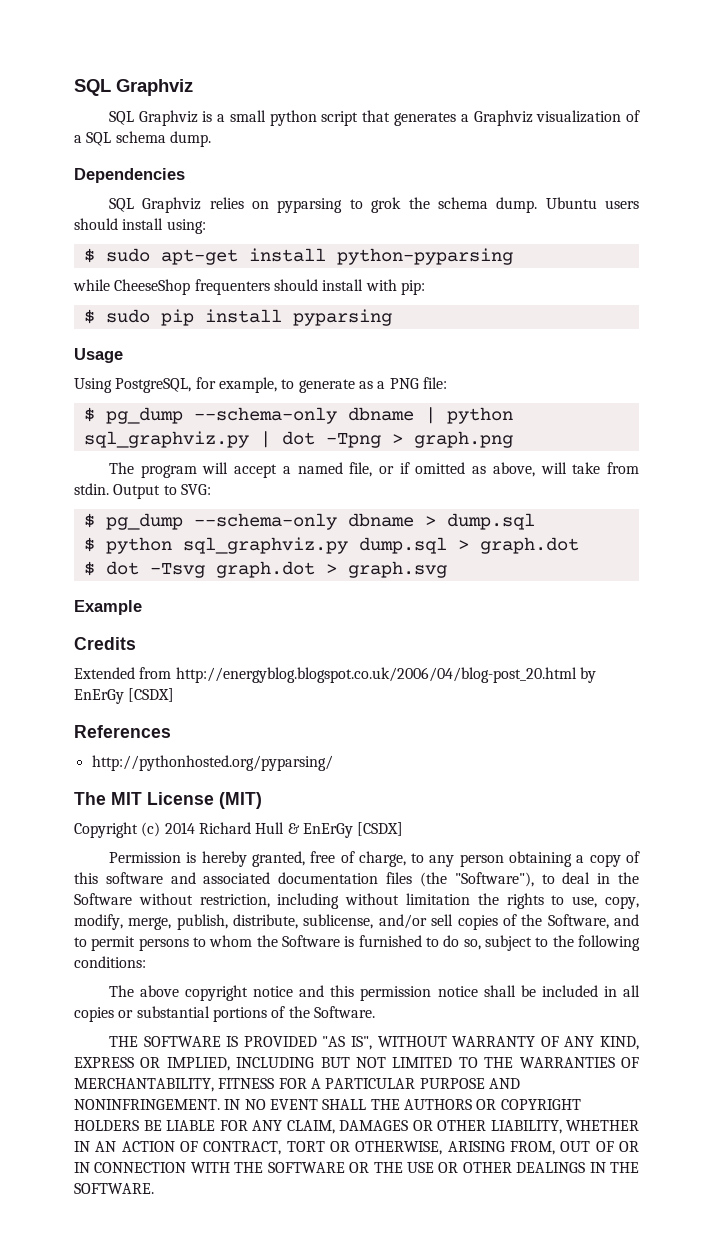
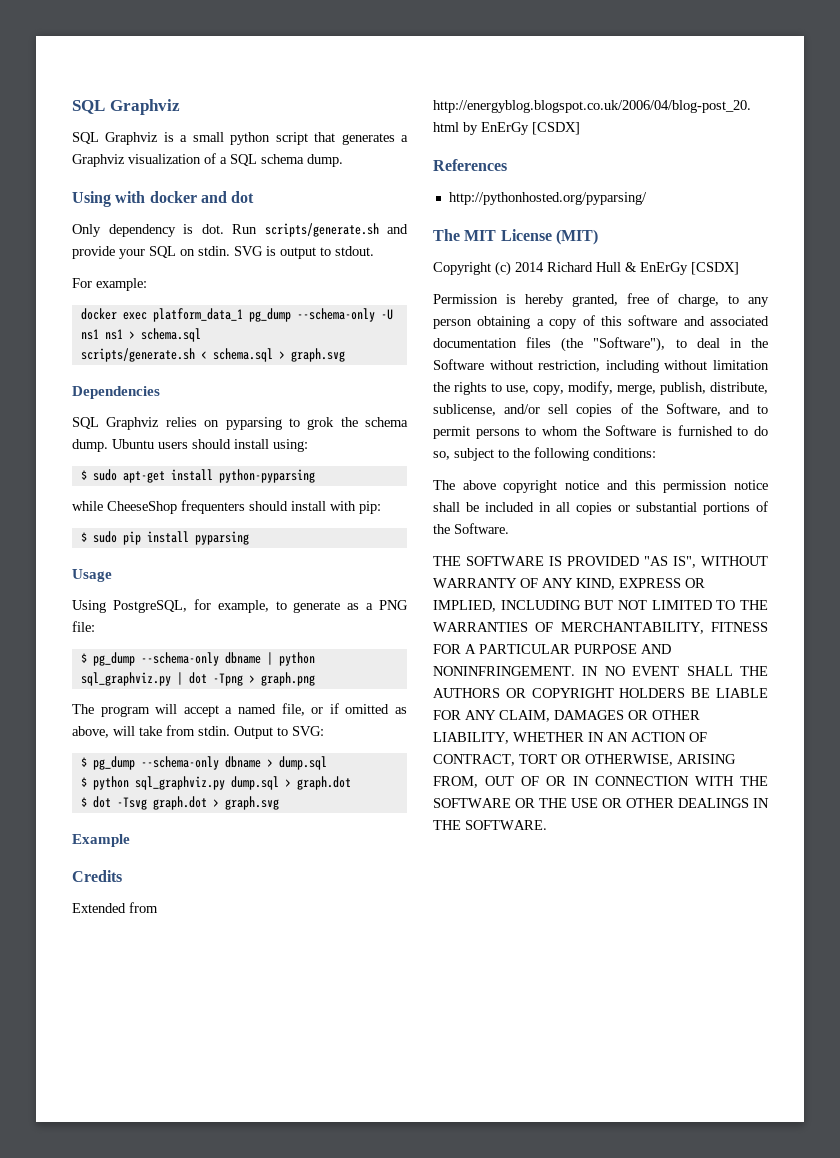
+ Using with docker and dot
+ Only dependency is dot. Run scripts/generate.sh and provide your SQL on stdin. SVG is output to stdout.
+ For example:
+ docker exec platform_data_1 pg_dump --schema-only -U ns1 ns1 > schema.sql
+ scripts/generate.sh < schema.sql > graph.svg

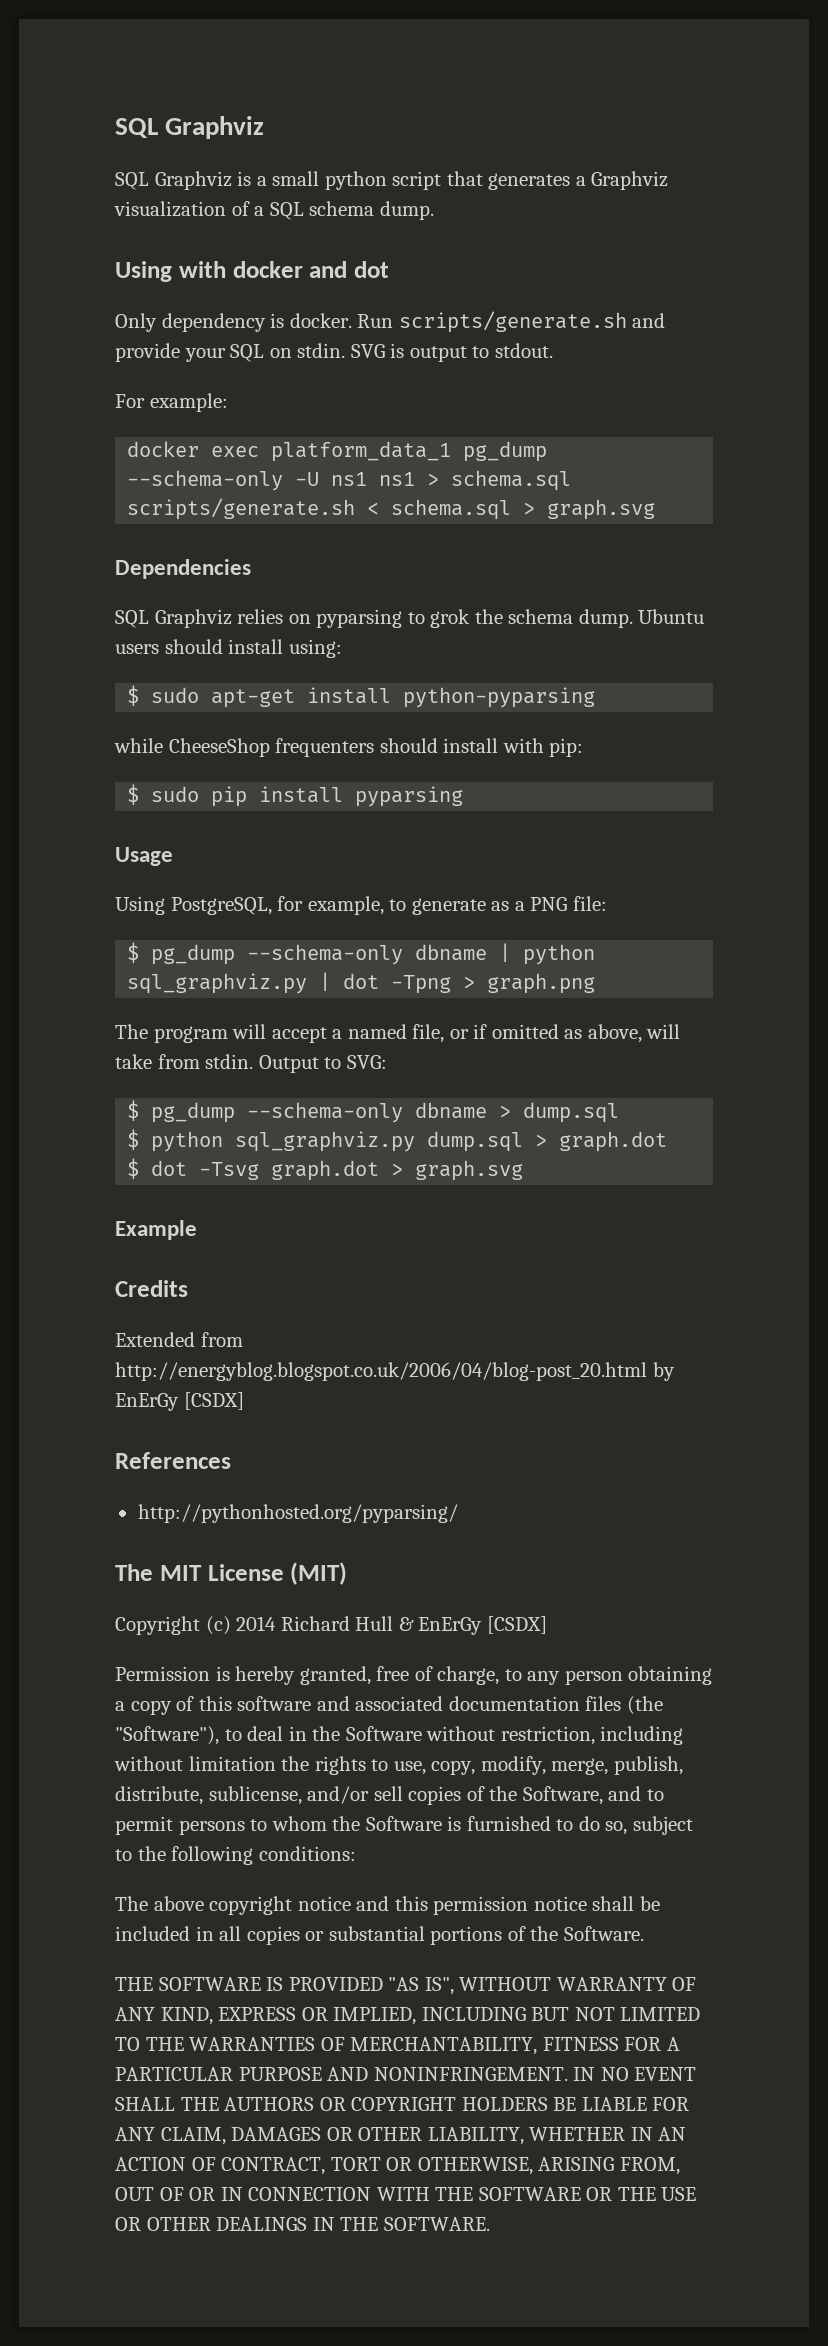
- Only dependency is dot.
+ Only dependency is docker.

